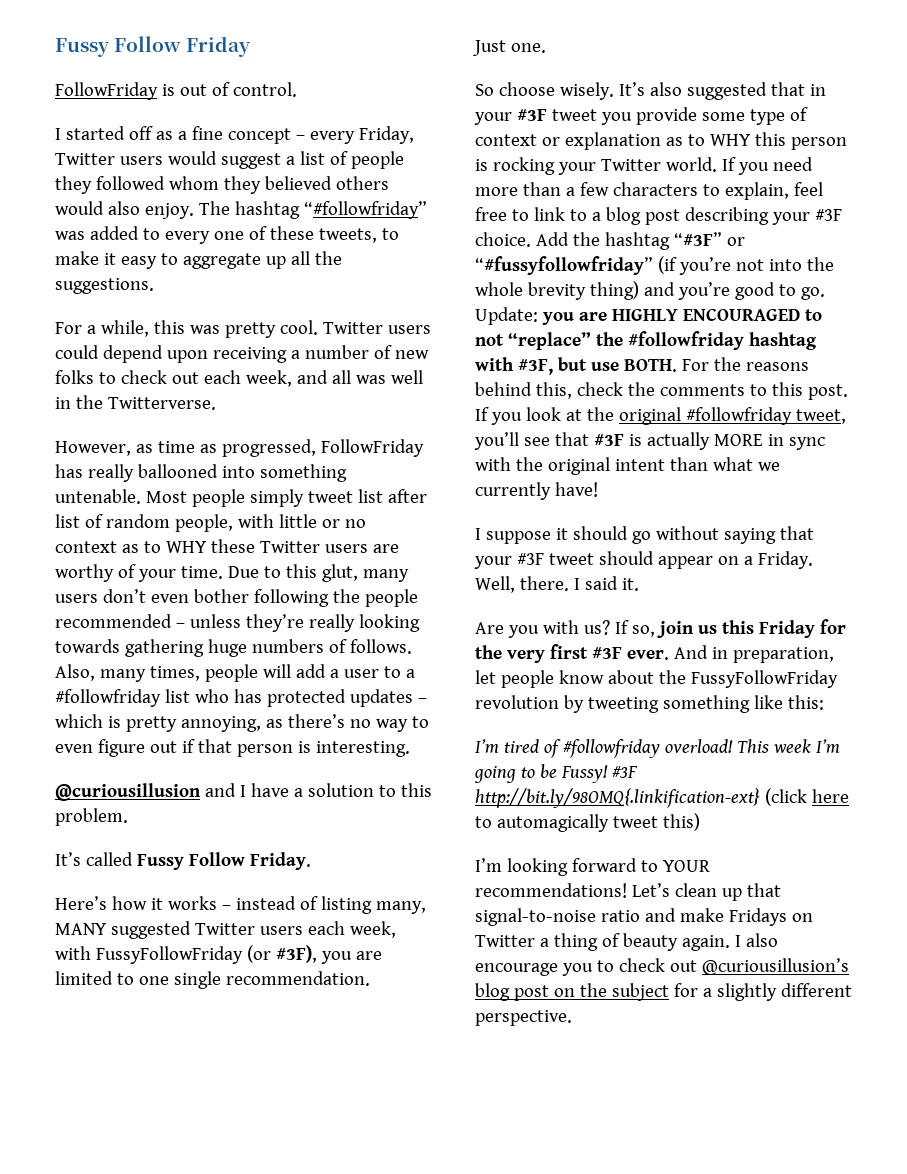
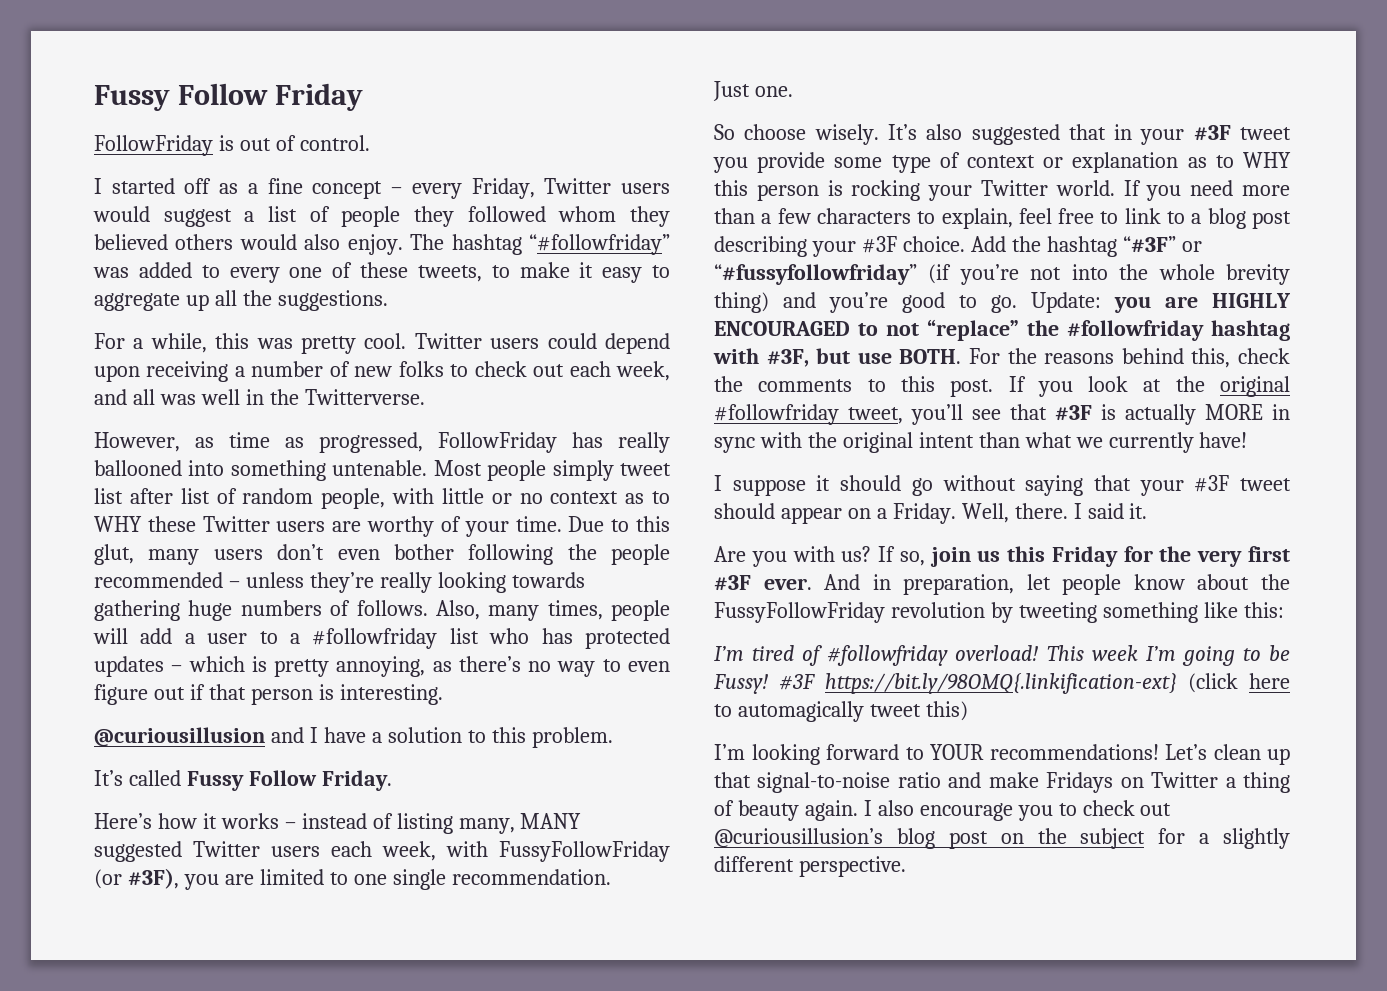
- #3F http://bit.ly/98OMQ{.linkification-ext} (click here to automagically tweet this)
+ #3F https://bit.ly/98OMQ{.linkification-ext} (click here to automagically tweet this)

